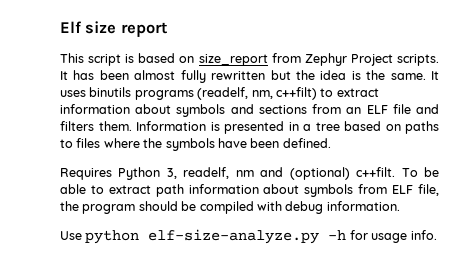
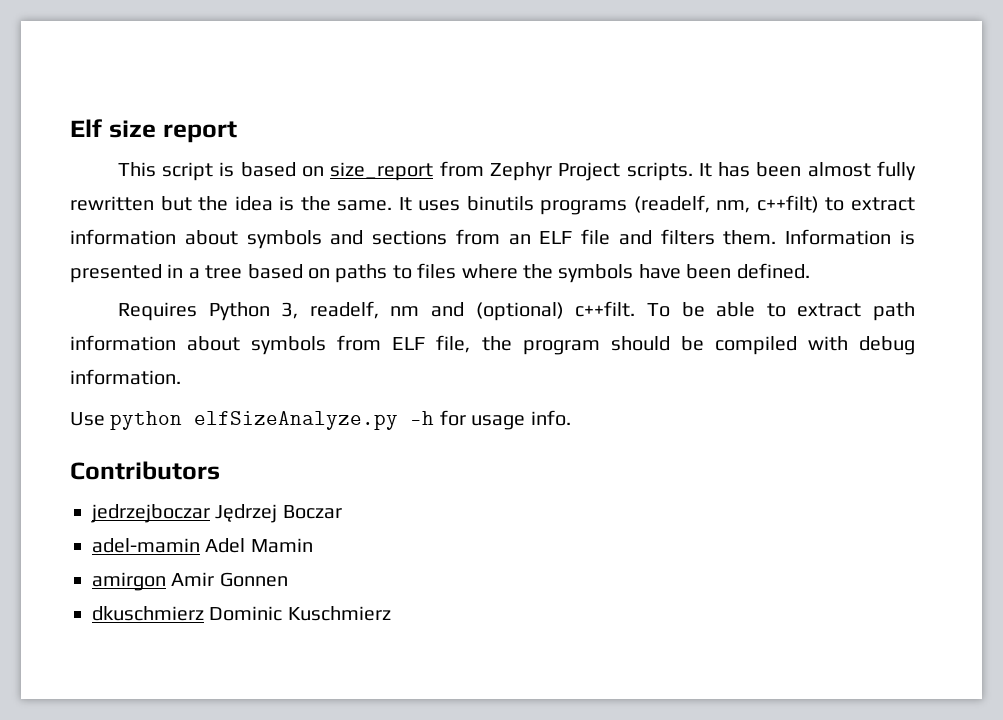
- Use python elf-size-analyze.py -h for usage info.
+ Use python elfSizeAnalyze.py -h for usage info.
+ Contributors
+ jedrzejboczar Jędrzej Boczar
+ adel-mamin Adel Mamin
+ amirgon Amir Gonnen
+ dkuschmierz Dominic Kuschmierz

